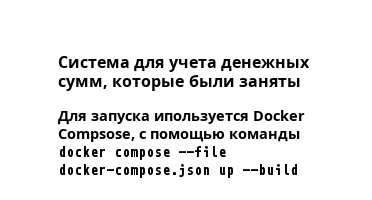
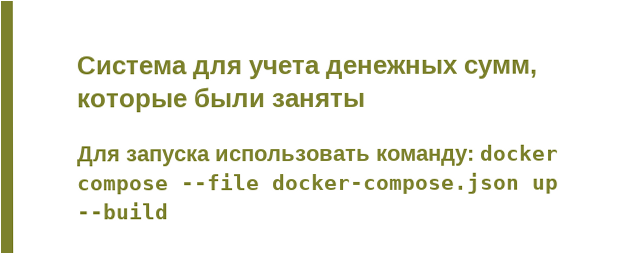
- Для запуска ипользуется Docker Compsose, с помощью команды docker compose --file docker-compose.json up --build
+ Для запуска использовать команду: docker compose --file docker-compose.json up --build

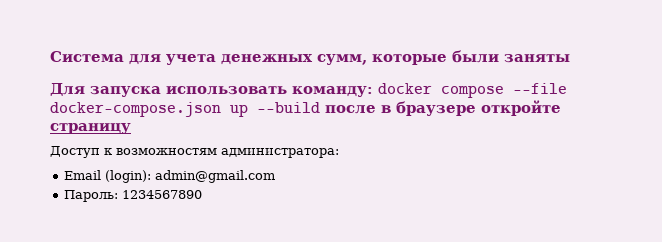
- Для запуска использовать команду: docker compose --file docker-compose.json up --build
+ Для запуска использовать команду: docker compose --file docker-compose.json up --build после в браузере откройте страницу
+ Доступ к возможностям администратора:
+ Email (login): admin@gmail.com
+ Пароль: 1234567890

